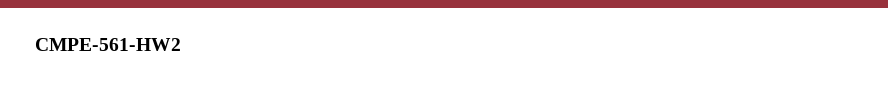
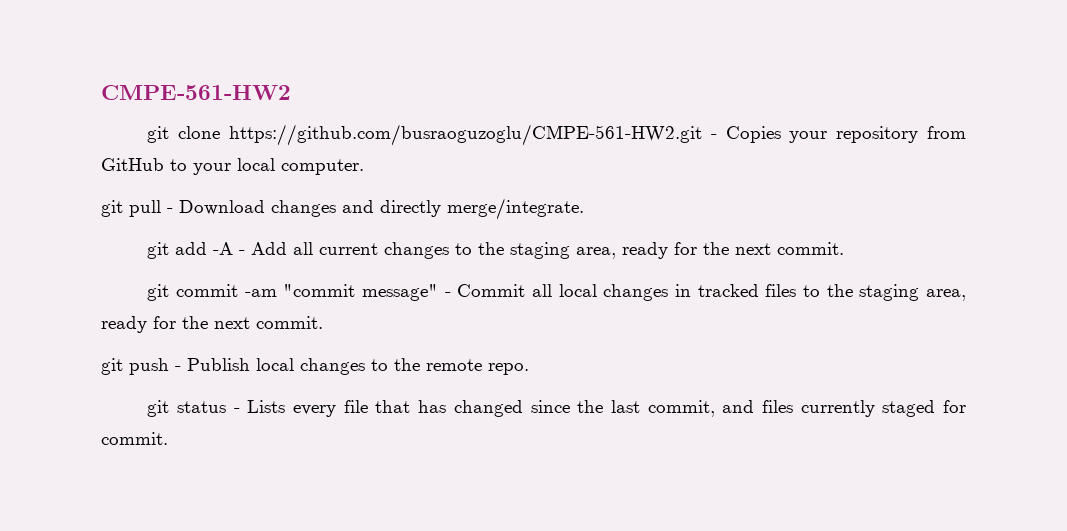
+ git clone https://github.com/busraoguzoglu/CMPE-561-HW2.git - Copies your repository from GitHub to your local computer.
+ git pull - Download changes and directly merge/integrate.
+ git add -A - Add all current changes to the staging area, ready for the next commit.
+ git commit -am "commit message" - Commit all local changes in tracked files to the staging area, ready for the next commit.
+ git push - Publish local changes to the remote repo.
+ git status - Lists every file that has changed since the last commit, and files currently staged for commit.

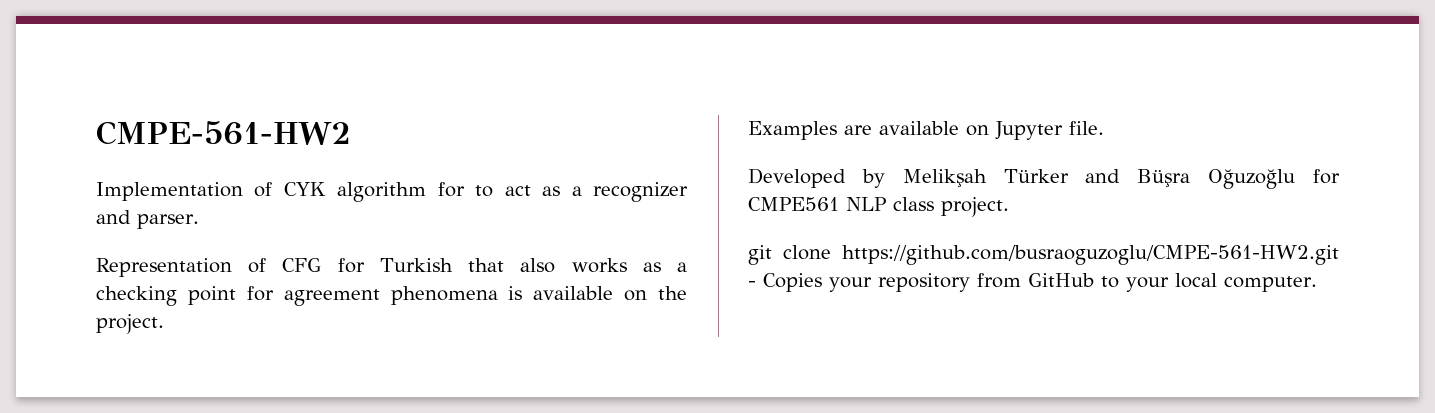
+ Implementation of CYK algorithm for to act as a recognizer and parser.
+ Representation of CFG for Turkish that also works as a checking point for agreement phenomena is available on the project.
+ Examples are available on Jupyter file.
+ Developed by Melikşah Türker and Büşra Oğuzoğlu for CMPE561 NLP class project.
- git pull - Download changes and directly merge/integrate.
- git add -A - Add all current changes to the staging area, ready for the next commit.
- git commit -am "commit message" - Commit all local changes in tracked files to the staging area, ready for the next commit.
- git push - Publish local changes to the remote repo.
- git status - Lists every file that has changed since the last commit, and files currently staged for commit.

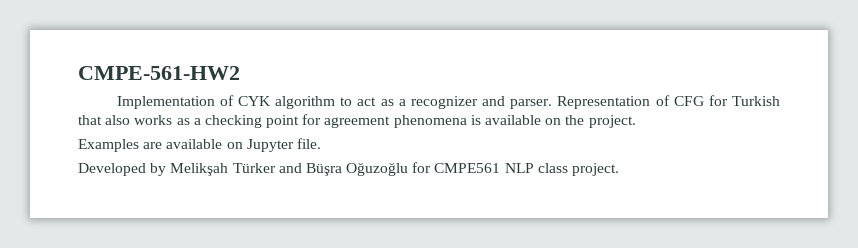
- Implementation of CYK algorithm for to act as a recognizer and parser.
- Representation of CFG for Turkish that also works as a checking point for agreement phenomena is available on the project.
+ Implementation of CYK algorithm to act as a recognizer and parser. Representation of CFG for Turkish that also works as a checking point for agreement phenomena is available on the project.
- git clone https://github.com/busraoguzoglu/CMPE-561-HW2.git - Copies your repository from GitHub to your local computer.

